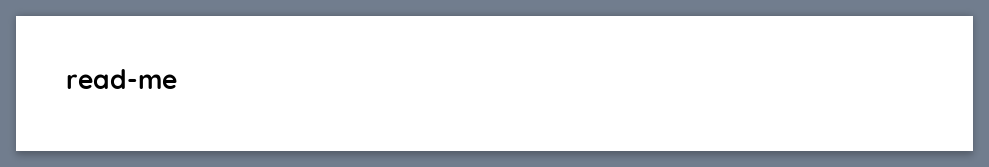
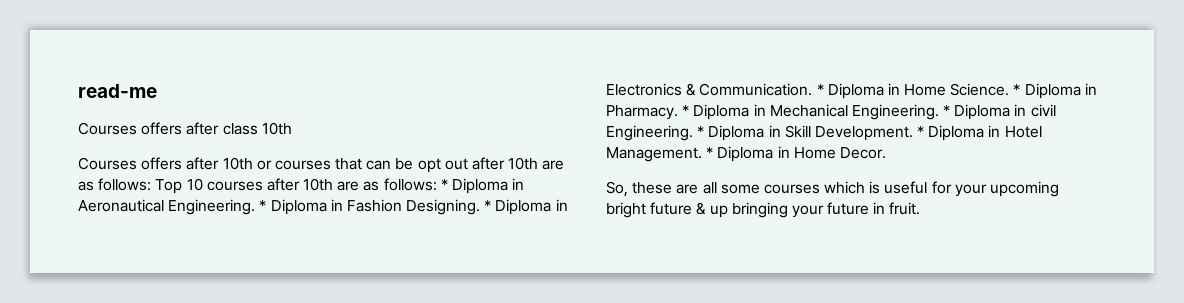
+ Courses offers after class 10th
+ Courses offers after 10th or courses that can be opt out after 10th are as follows: Top 10 courses after 10th are as follows: * Diploma in Aeronautical Engineering. * Diploma in Fashion Designing. * Diploma in Electronics & Communication. * Diploma in Home Science. * Diploma in Pharmacy. * Diploma in Mechanical Engineering. * Diploma in civil Engineering. * Diploma in Skill Development. * Diploma in Hotel Management. * Diploma in Home Decor.
+ So, these are all some courses which is useful for your upcoming bright future & up bringing your future in fruit.

